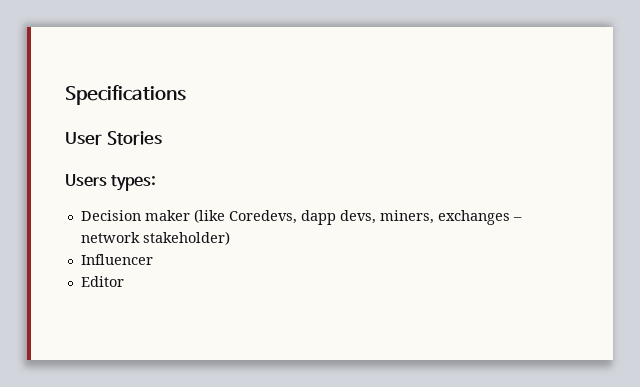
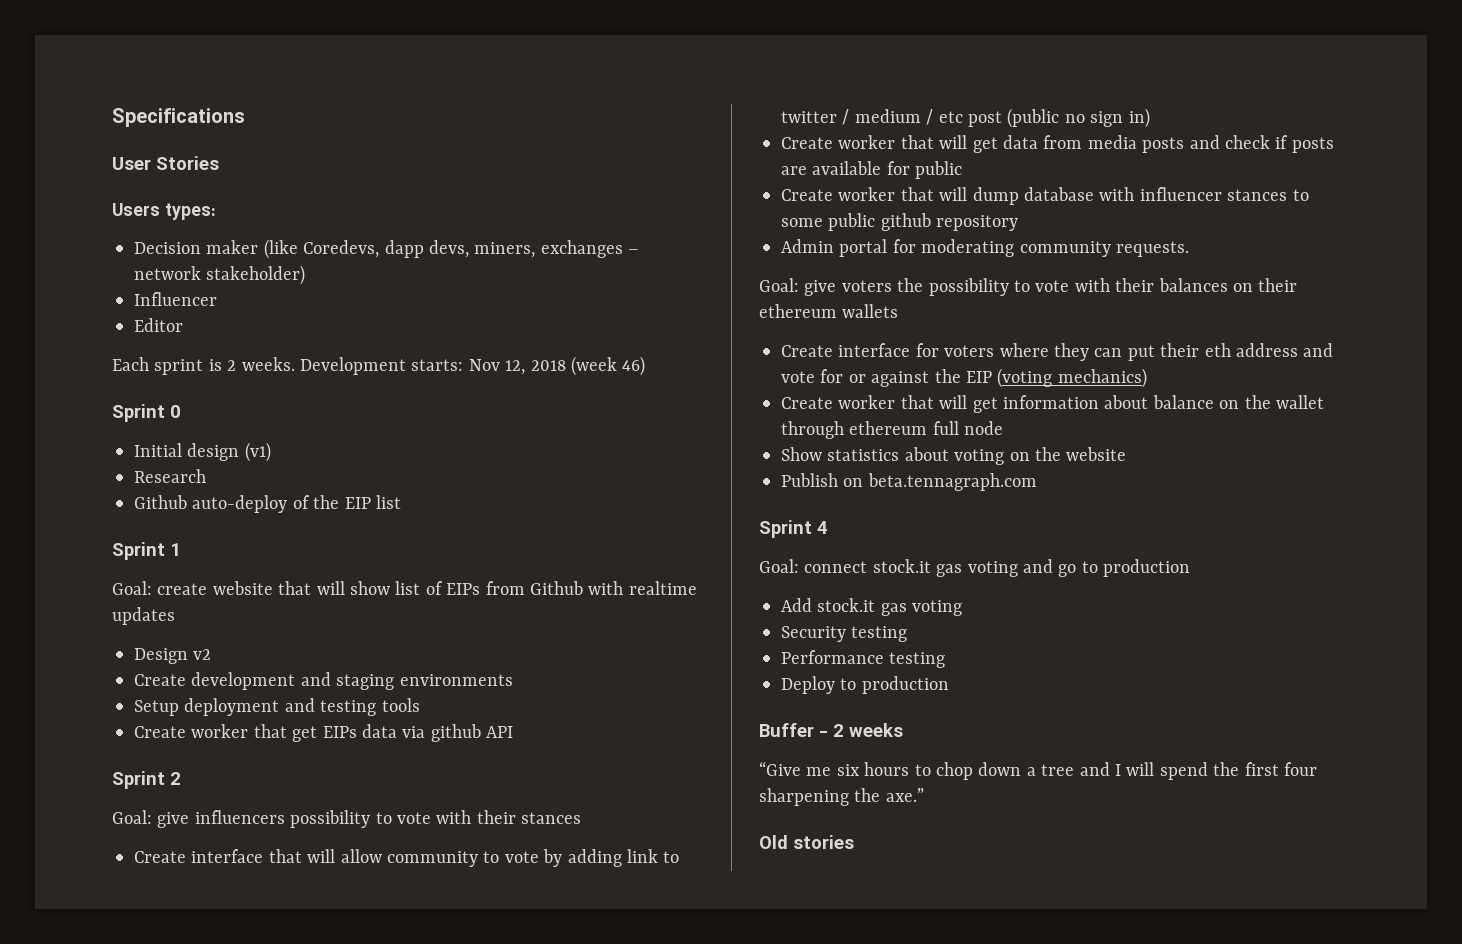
+ Each sprint is 2 weeks. Development starts: Nov 12, 2018 (week 46)
+ Sprint 0
+ Initial design (v1)
+ Research
+ Github auto-deploy of the EIP list
+ Sprint 1
+ Goal: create website that will show list of EIPs from Github with realtime updates
+ Design v2
+ Create development and staging environments
+ Setup deployment and testing tools
+ Create worker that get EIPs data via github API
+ Sprint 2
+ Goal: give influencers possibility to vote with their stances
+ Create interface that will allow community to vote by adding link to twitter / medium / etc post (public no sign in)
+ Create worker that will get data from media posts and check if posts are available for public
+ Create worker that will dump database with influencer stances to some public github repository
+ Admin portal for moderating community requests.
+ Goal: give voters the possibility to vote with their balances on their ethereum wallets
+ Create interface for voters where they can put their eth address and vote for or against the EIP (voting mechanics)
+ Create worker that will get information about balance on the wallet through ethereum full node
+ Show statistics about voting on the website
+ Publish on beta.tennagraph.com
+ Sprint 4
+ Goal: connect stock.it gas voting and go to production
+ Add stock.it gas voting
+ Security testing
+ Performance testing
+ Deploy to production
+ Buffer - 2 weeks
+ “Give me six hours to chop down a tree and I will spend the first four sharpening the axe.”
+ Old stories

